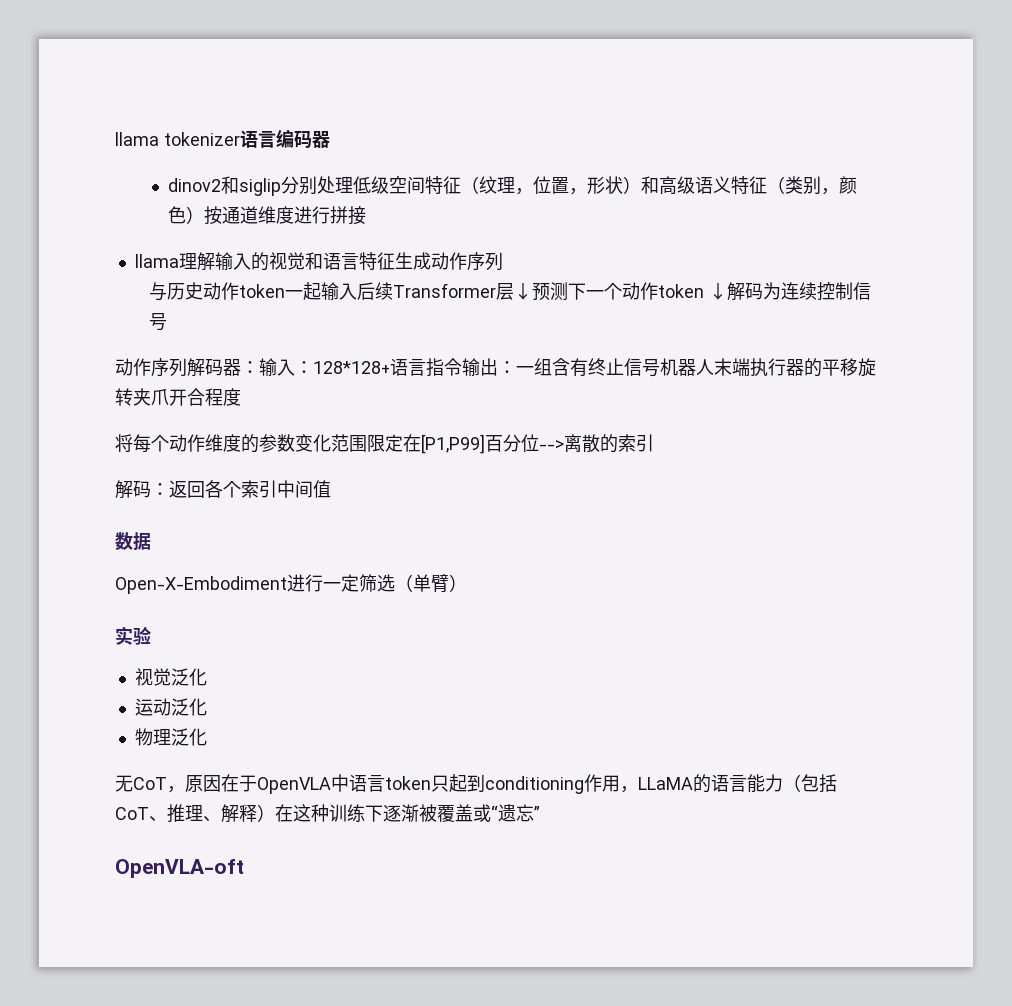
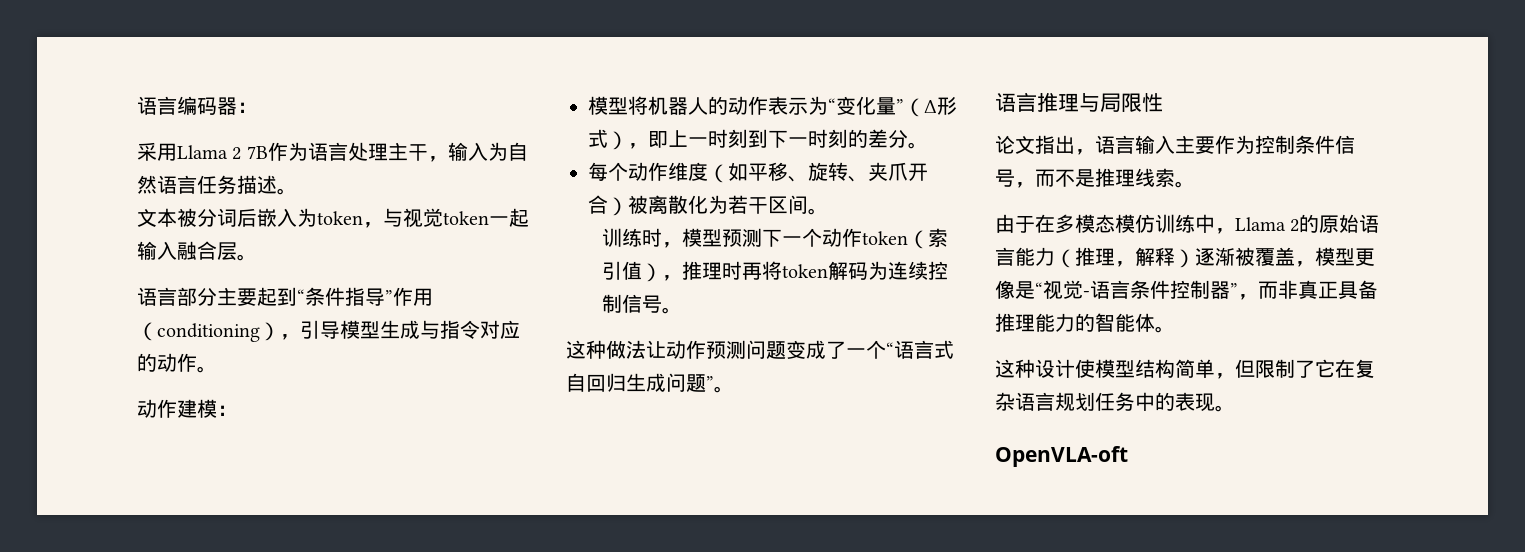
- llama tokenizer语言编码器
- dinov2和siglip分别处理低级空间特征（纹理，位置，形状）和高级语义特征（类别，颜色）按通道维度进行拼接
- llama理解输入的视觉和语言特征生成动作序列
- 与历史动作token一起输入后续Transformer层↓预测下一个动作token ↓解码为连续控制信号
- 动作序列解码器：输入：128*128+语言指令输出：一组含有终止信号机器人末端执行器的平移旋转夹爪开合程度
- 将每个动作维度的参数变化范围限定在[P1,P99]百分位-->离散的索引
- 解码：返回各个索引中间值
- 数据
- Open-X-Embodiment进行一定筛选（单臂）
- 实验
- 视觉泛化
- 运动泛化
- 物理泛化
- 无CoT，原因在于OpenVLA中语言token只起到conditioning作用，LLaMA的语言能力（包括CoT、推理、解释）在这种训练下逐渐被覆盖或“遗忘”
+ 语言编码器：
+ 采用Llama 2 7B作为语言处理主干，输入为自然语言任务描述。
+ 文本被分词后嵌入为token，与视觉token一起输入融合层。
+ 语言部分主要起到“条件指导”作用（conditioning），引导模型生成与指令对应的动作。
+ 动作建模：
+ 模型将机器人的动作表示为“变化量”（Δ形式），即上一时刻到下一时刻的差分。
+ 每个动作维度（如平移、旋转、夹爪开合）被离散化为若干区间。
+ 训练时，模型预测下一个动作token（索引值），推理时再将token解码为连续控制信号。
+ 这种做法让动作预测问题变成了一个“语言式自回归生成问题”。
+ 语言推理与局限性
+ 论文指出，语言输入主要作为控制条件信号，而不是推理线索。
+ 由于在多模态模仿训练中，Llama 2的原始语言能力（推理，解释）逐渐被覆盖，模型更像是“视觉-语言条件控制器”，而非真正具备推理能力的智能体。
+ 这种设计使模型结构简单，但限制了它在复杂语言规划任务中的表现。

